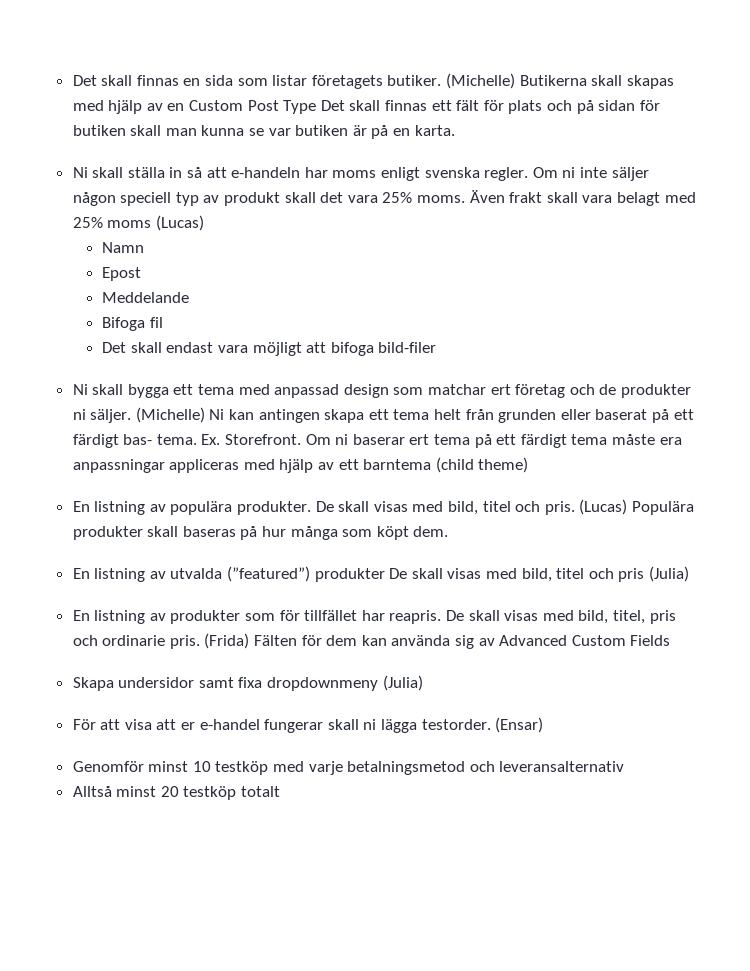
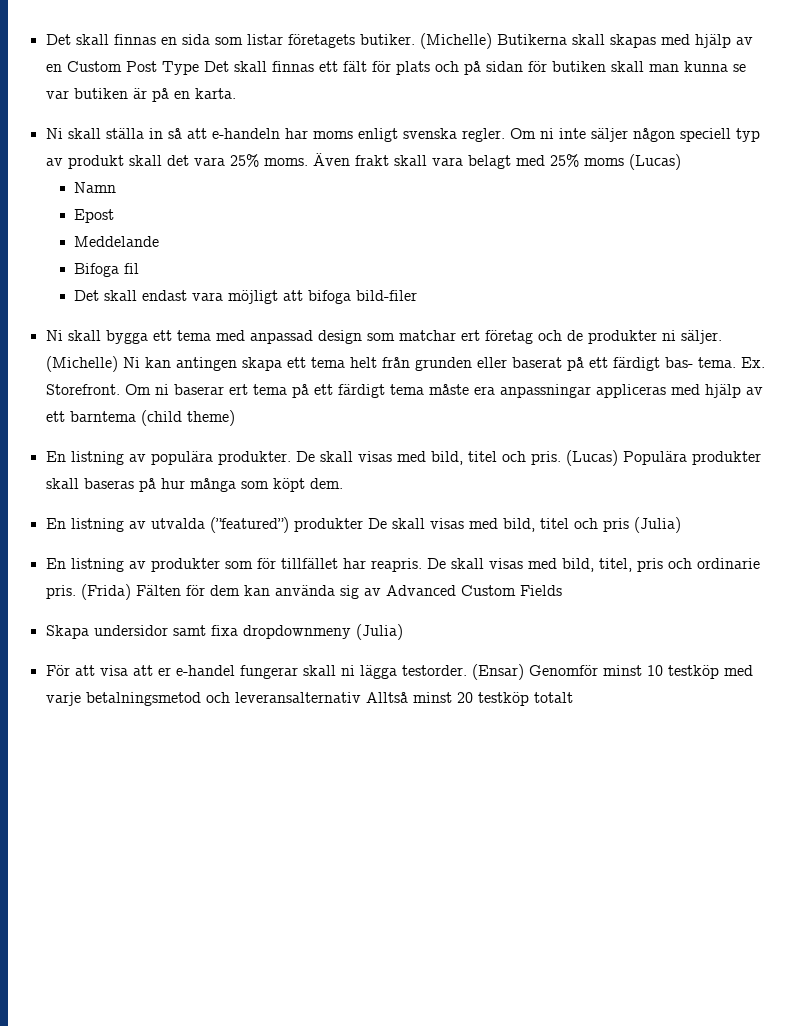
- (Ensar)
- Genomför minst 10 testköp med varje betalningsmetod och leveransalternativ
- Alltså minst 20 testköp totalt
+ (Ensar) Genomför minst 10 testköp med varje betalningsmetod och leveransalternativ Alltså minst 20 testköp totalt

